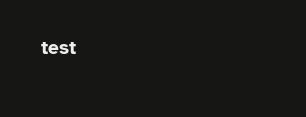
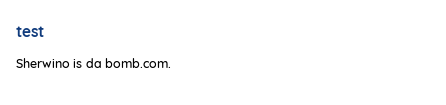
+ Sherwino is da bomb.com.

